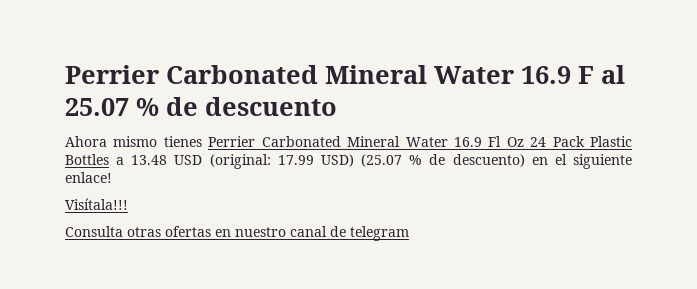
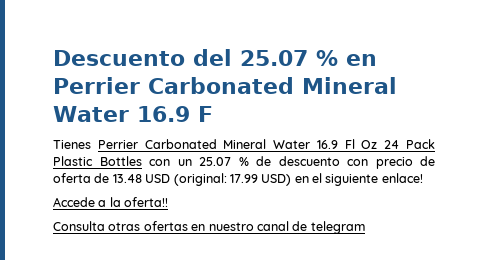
- Perrier Carbonated Mineral Water 16.9 F al 25.07 % de descuento
- Ahora mismo tienes Perrier Carbonated Mineral Water 16.9 Fl Oz 24 Pack Plastic Bottles a 13.48 USD (original: 17.99 USD) (25.07 % de descuento) en el siguiente enlace!
+ Descuento del 25.07 % en Perrier Carbonated Mineral Water 16.9 F
+ Tienes Perrier Carbonated Mineral Water 16.9 Fl Oz 24 Pack Plastic Bottles con un 25.07 % de descuento con precio de oferta de 13.48 USD (original: 17.99 USD) en el siguiente enlace!
- Visítala!!!
+ Accede a la oferta!!

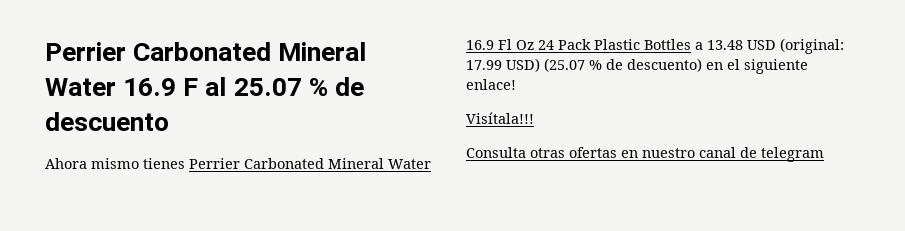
- Descuento del 25.07 % en Perrier Carbonated Mineral Water 16.9 F
- Tienes Perrier Carbonated Mineral Water 16.9 Fl Oz 24 Pack Plastic Bottles con un 25.07 % de descuento con precio de oferta de 13.48 USD (original: 17.99 USD) en el siguiente enlace!
+ Perrier Carbonated Mineral Water 16.9 F al 25.07 % de descuento
+ Ahora mismo tienes Perrier Carbonated Mineral Water 16.9 Fl Oz 24 Pack Plastic Bottles a 13.48 USD (original: 17.99 USD) (25.07 % de descuento) en el siguiente enlace!
- Accede a la oferta!!
+ Visítala!!!

